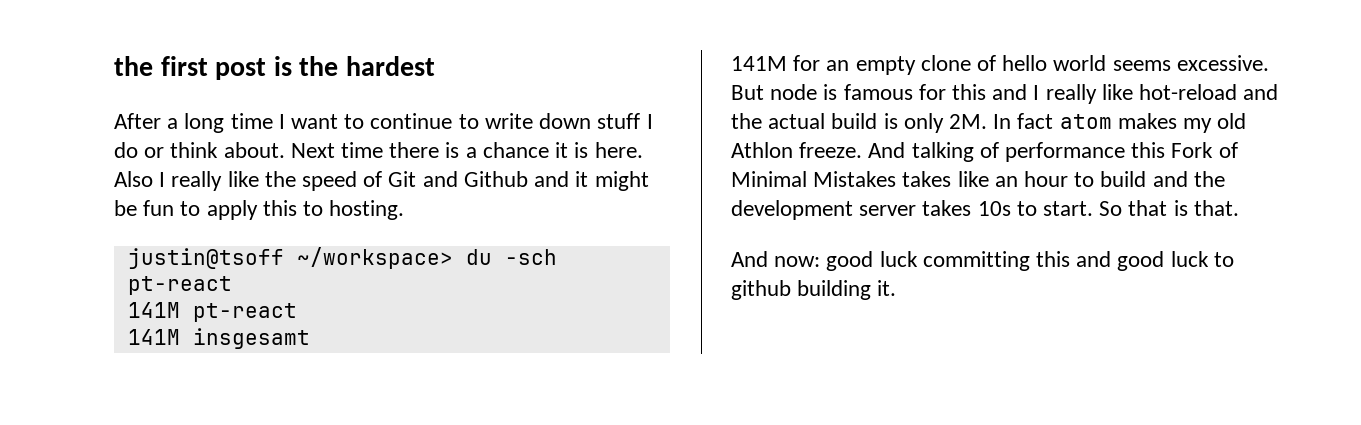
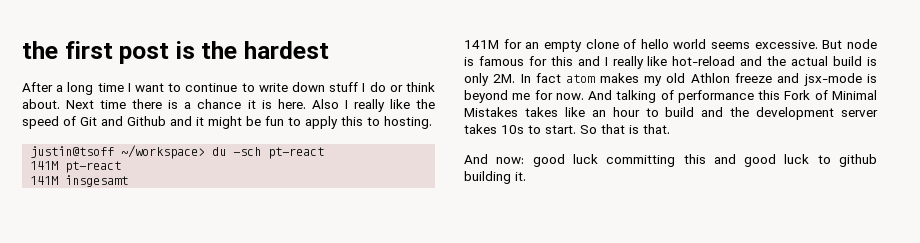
- In fact atom makes my old Athlon freeze.
+ In fact atom makes my old Athlon freeze and jsx-mode is beyond me for now.

